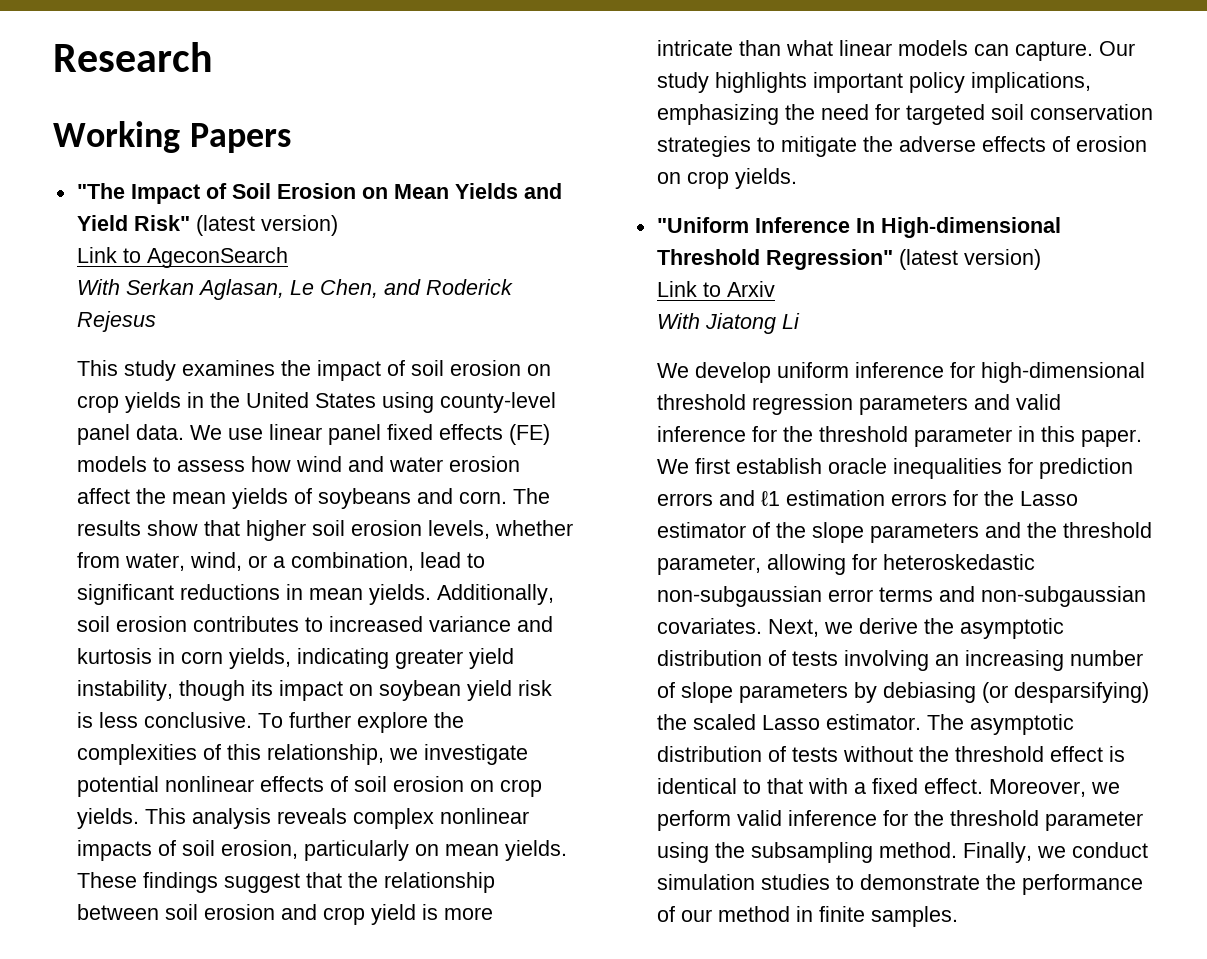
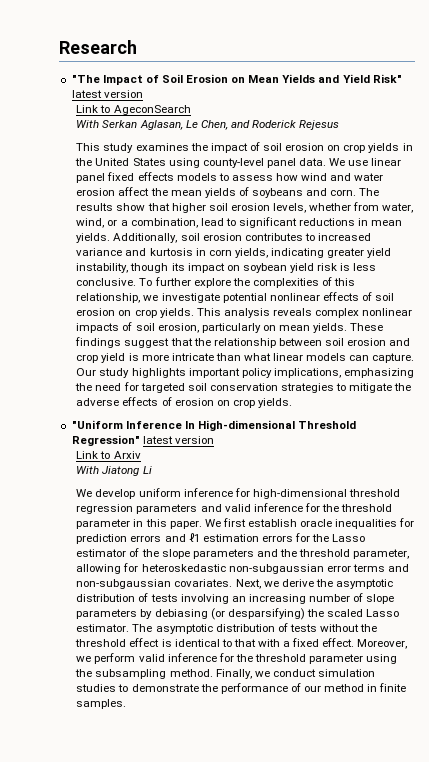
- Working Papers
- "The Impact of Soil Erosion on Mean Yields and Yield Risk" (latest version)
+ "The Impact of Soil Erosion on Mean Yields and Yield Risk" latest version
- We use linear panel fixed effects (FE) models to assess how wind and water erosion affect the mean yields of soybeans and corn.
+ We use linear panel fixed effects models to assess how wind and water erosion affect the mean yields of soybeans and corn.
- "Uniform Inference In High-dimensional Threshold Regression" (latest version)
+ "Uniform Inference In High-dimensional Threshold Regression" latest version

